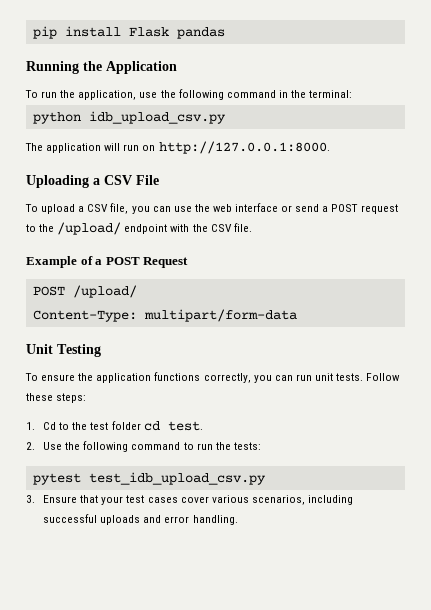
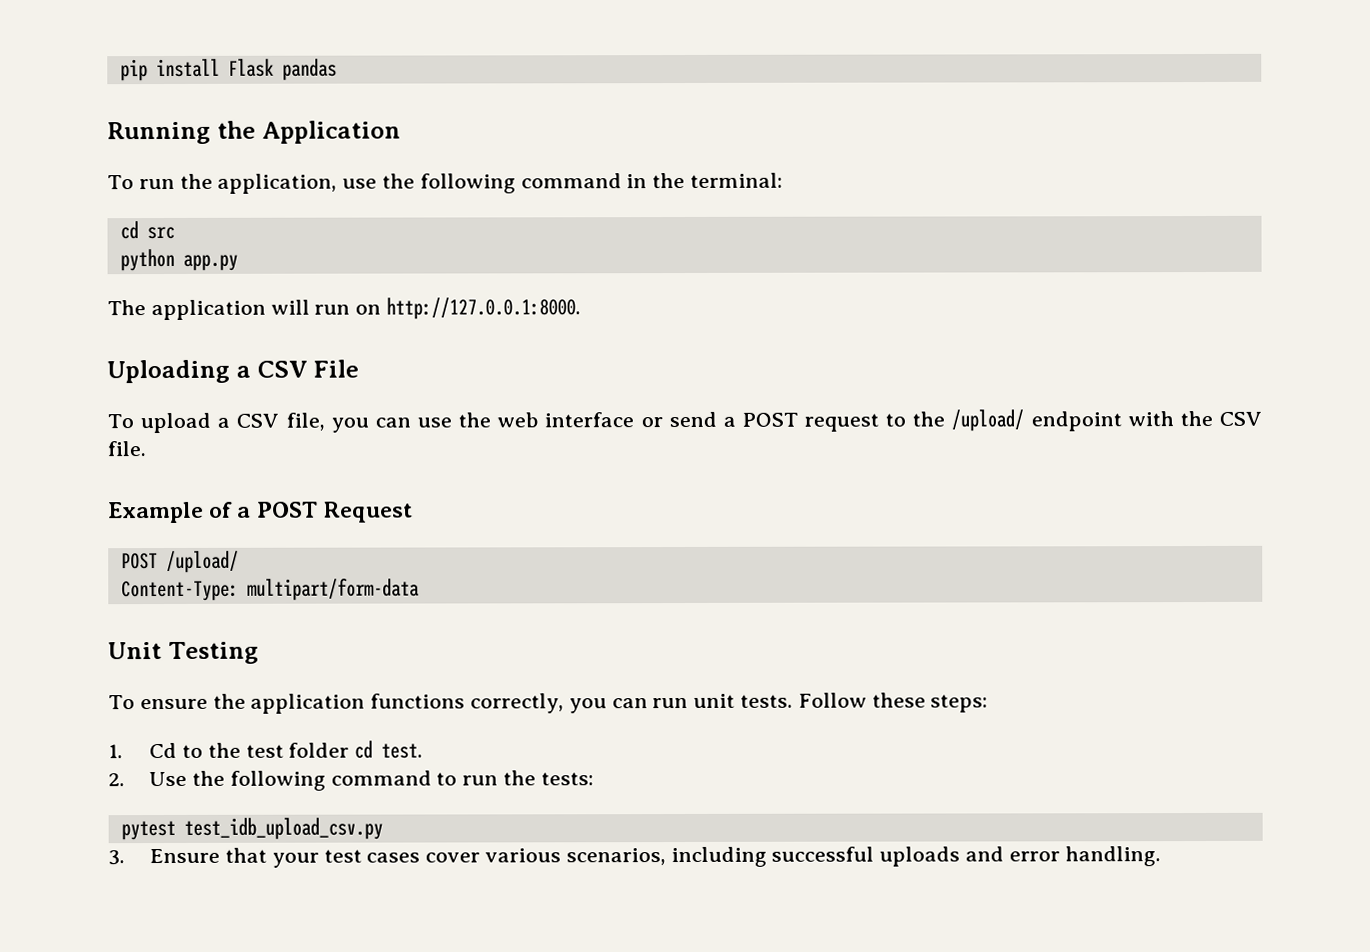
+ cd src
- python idb_upload_csv.py
+ python app.py

